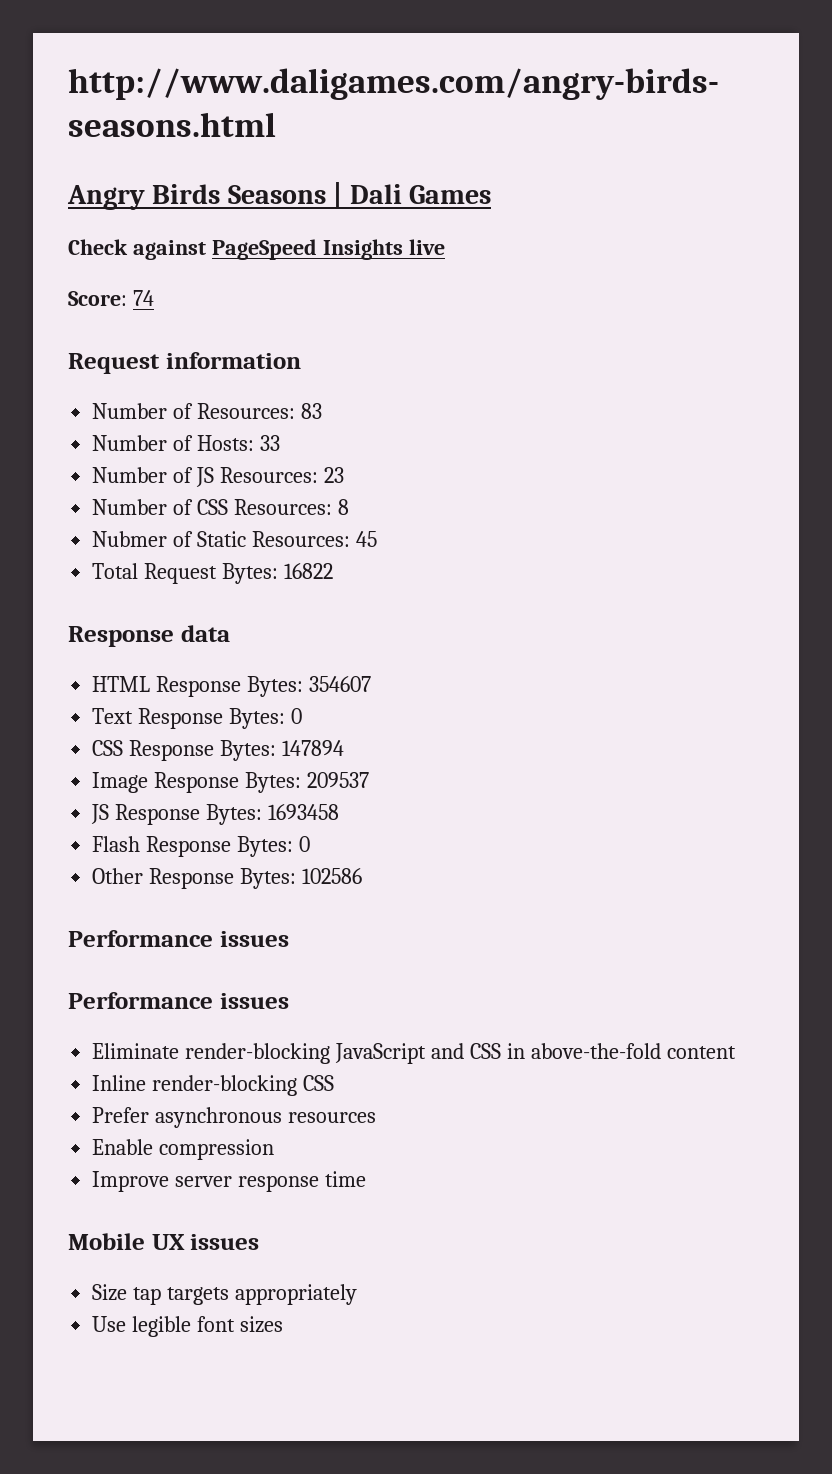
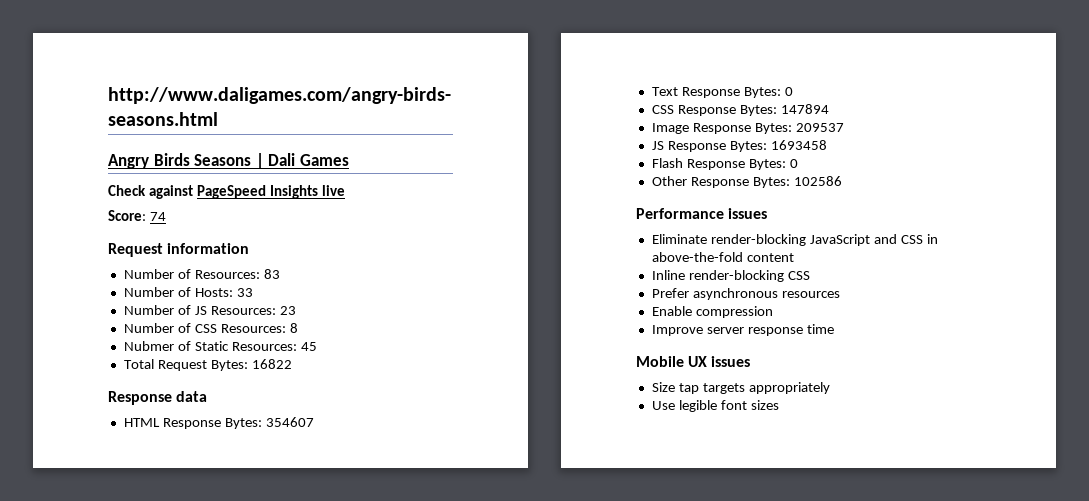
  Other Response Bytes: 102586
- Performance issues

